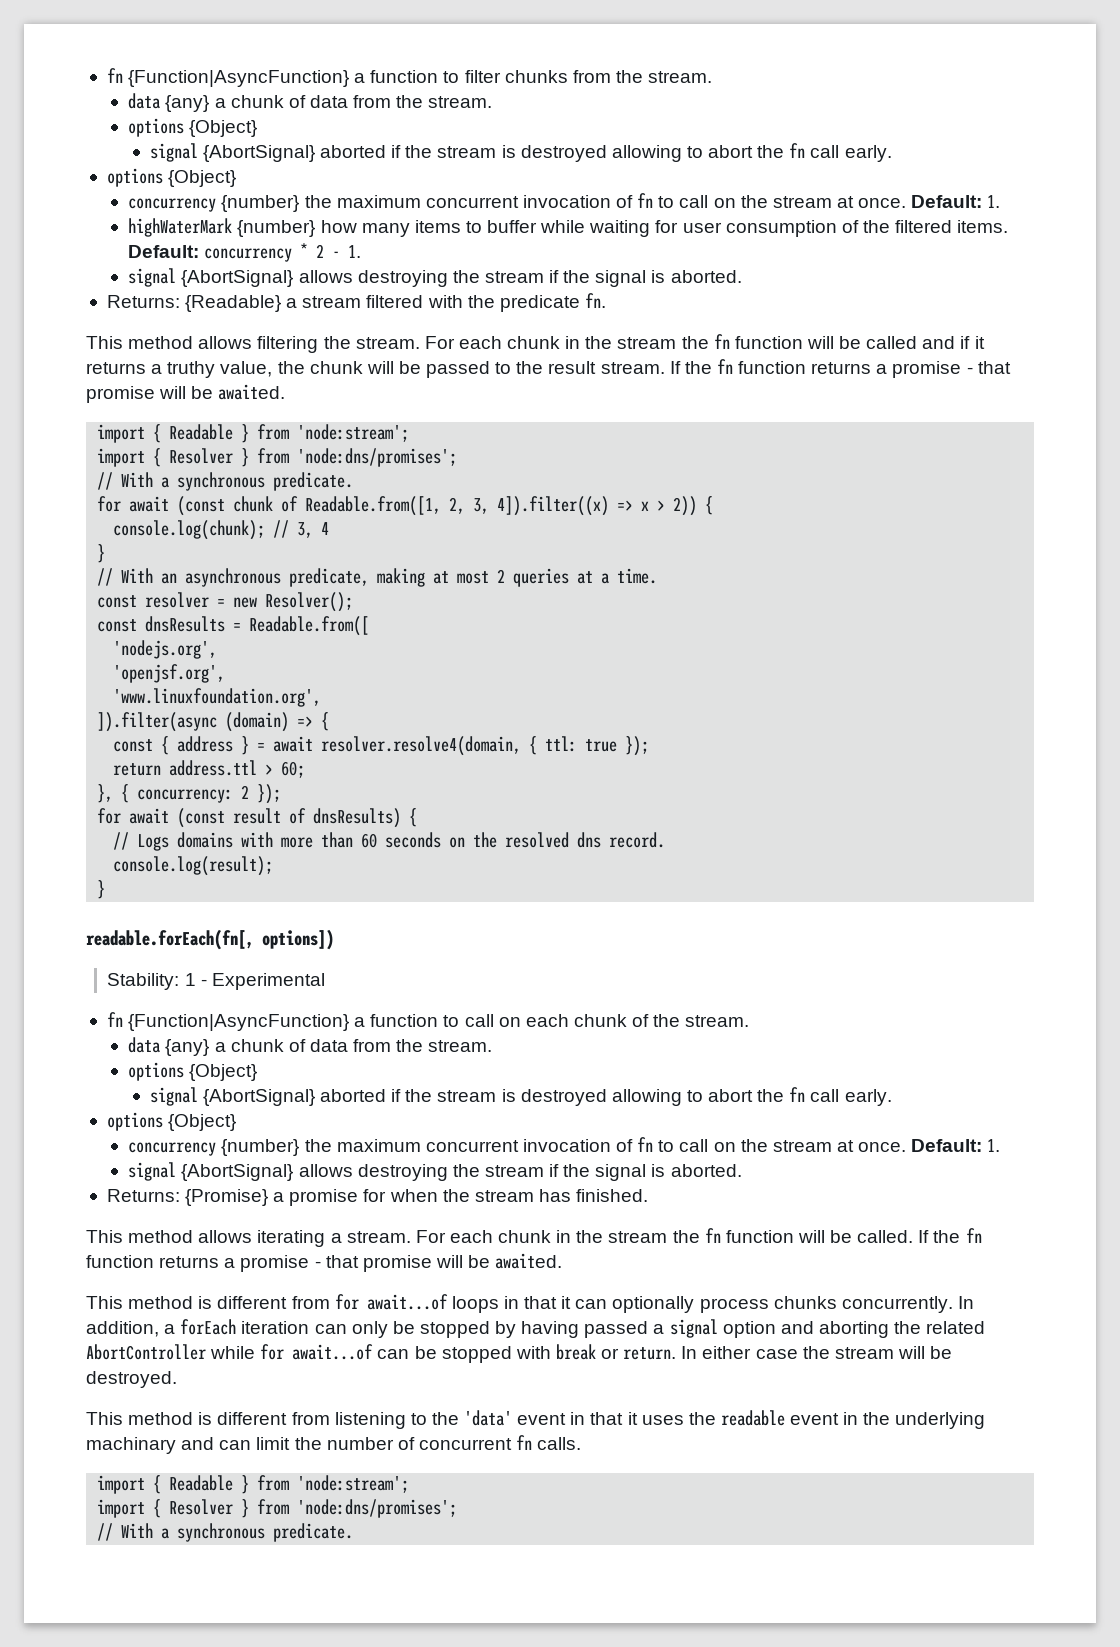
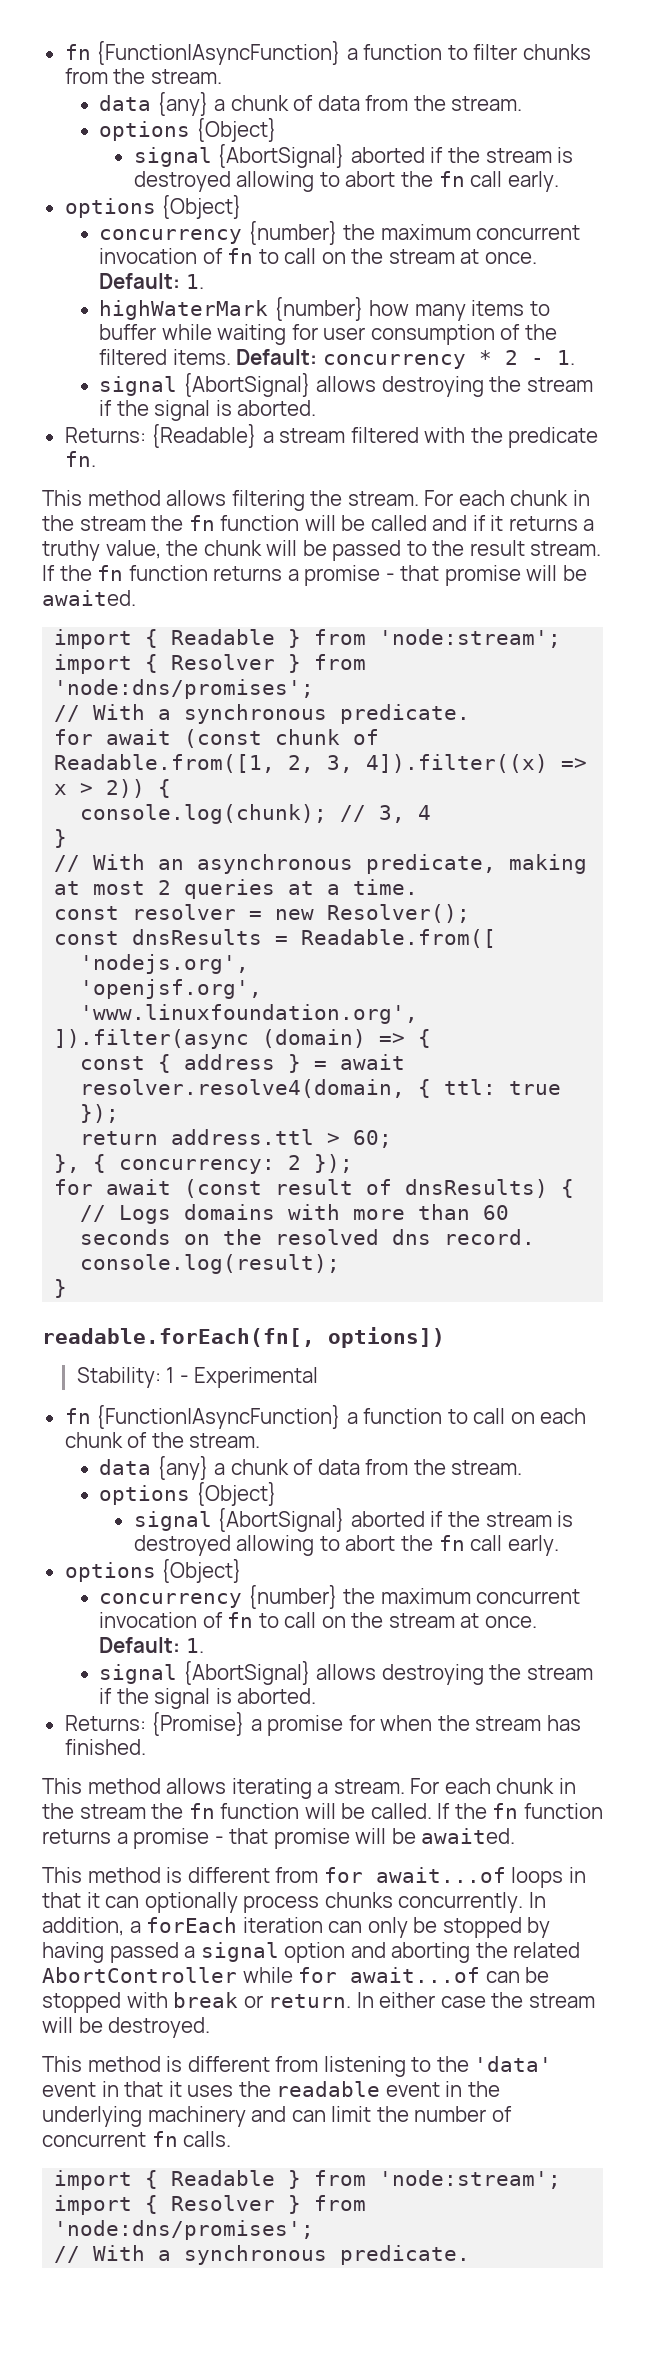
- This method is different from listening to the 'data' event in that it uses the readable event in the underlying machinary and can limit the number of concurrent fn calls.
+ This method is different from listening to the 'data' event in that it uses the readable event in the underlying machinery and can limit the number of concurrent fn calls.

